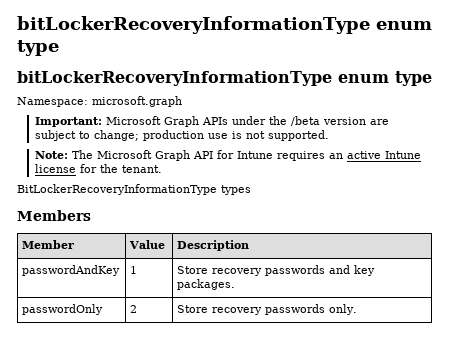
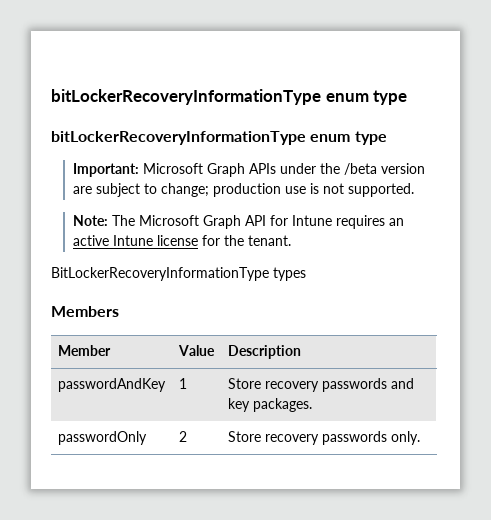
- Namespace: microsoft.graph

